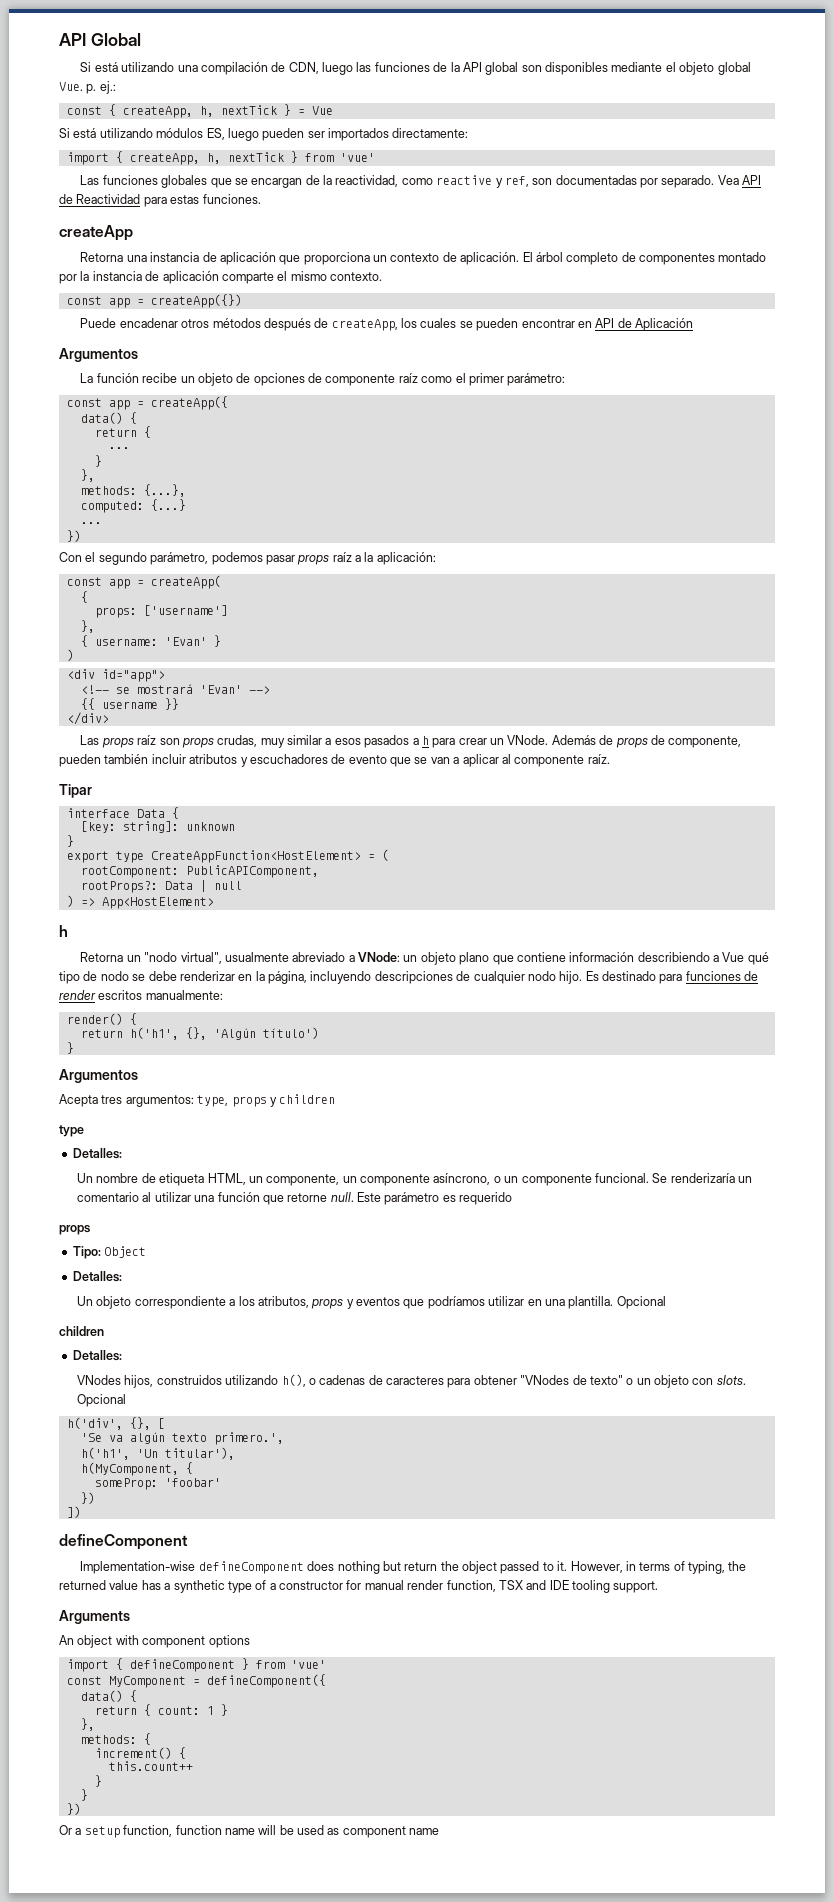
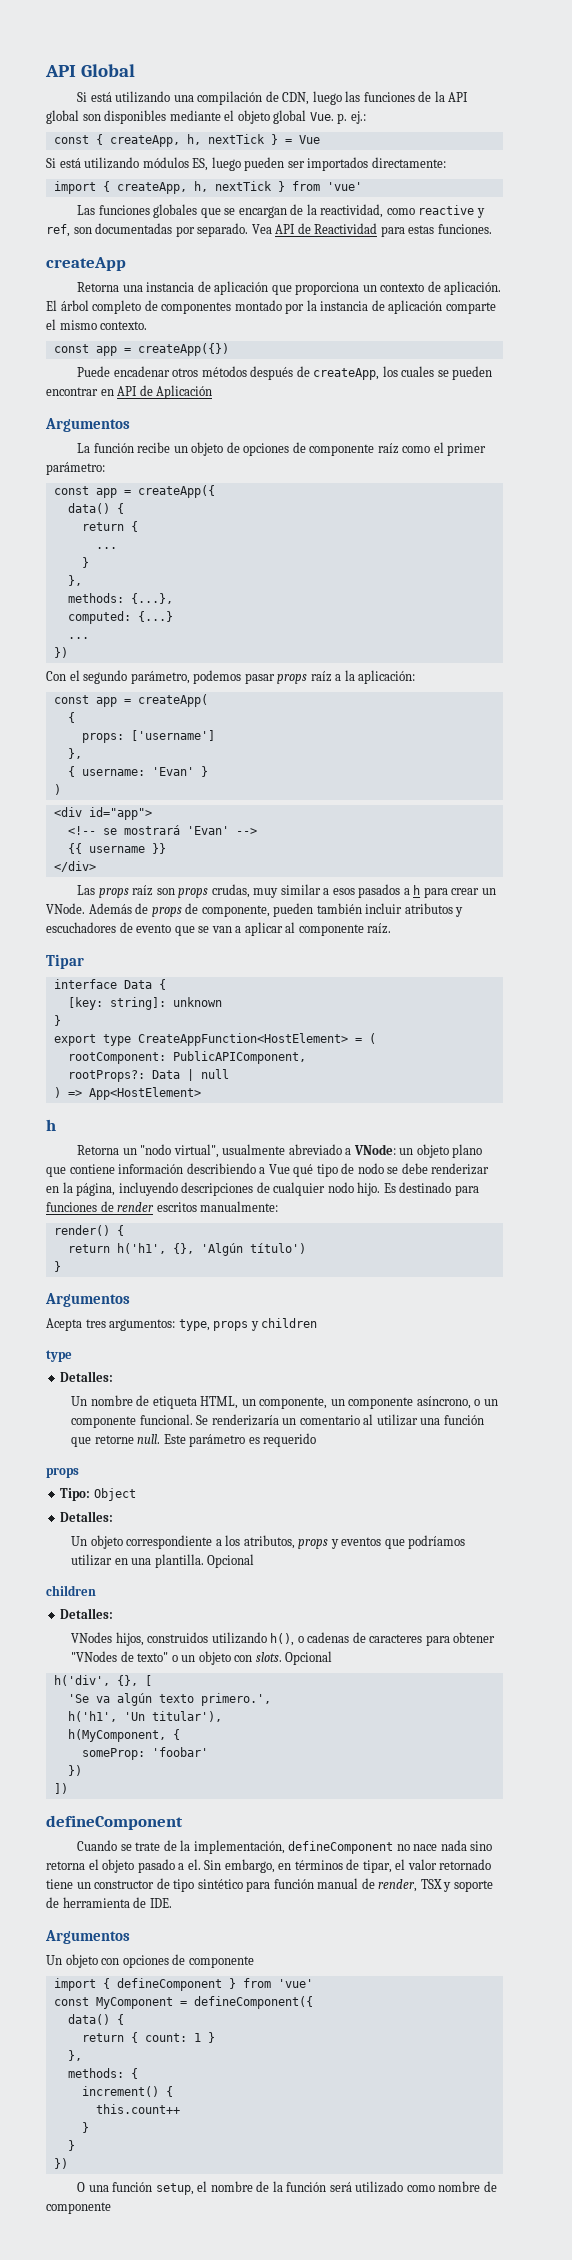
- Implementation-wise defineComponent does nothing but return the object passed to it. However, in terms of typing, the returned value has a synthetic type of a constructor for manual render function, TSX and IDE tooling support.
- Arguments
- An object with component options
+ Cuando se trate de la implementación, defineComponent no nace nada sino retorna el objeto pasado a el. Sin embargo, en términos de tipar, el valor retornado tiene un constructor de tipo sintético para función manual de render, TSX y soporte de herramienta de IDE.
+ Argumentos
+ Un objeto con opciones de componente
- Or a setup function, function name will be used as component name
+ O una función setup, el nombre de la función será utilizado como nombre de componente

